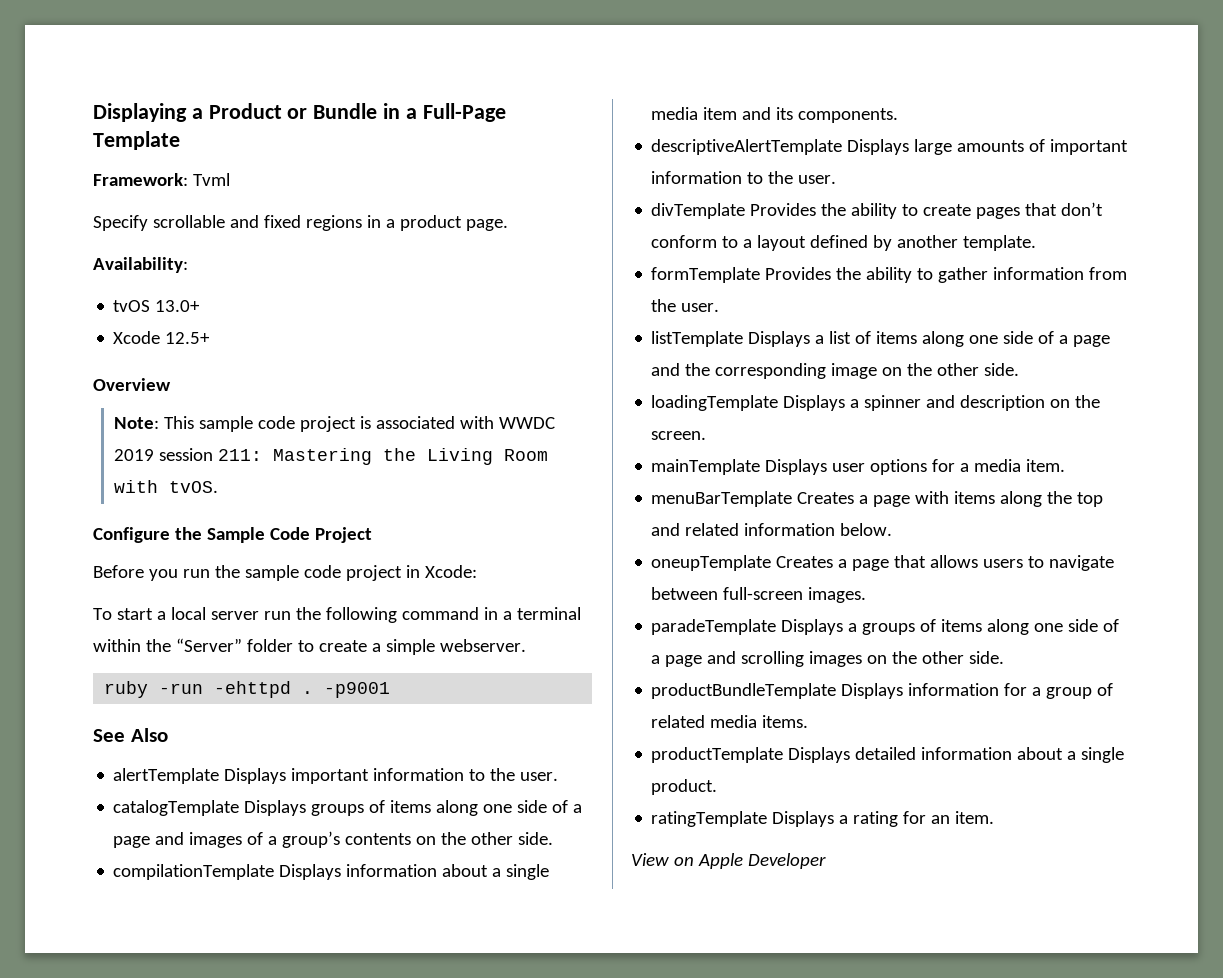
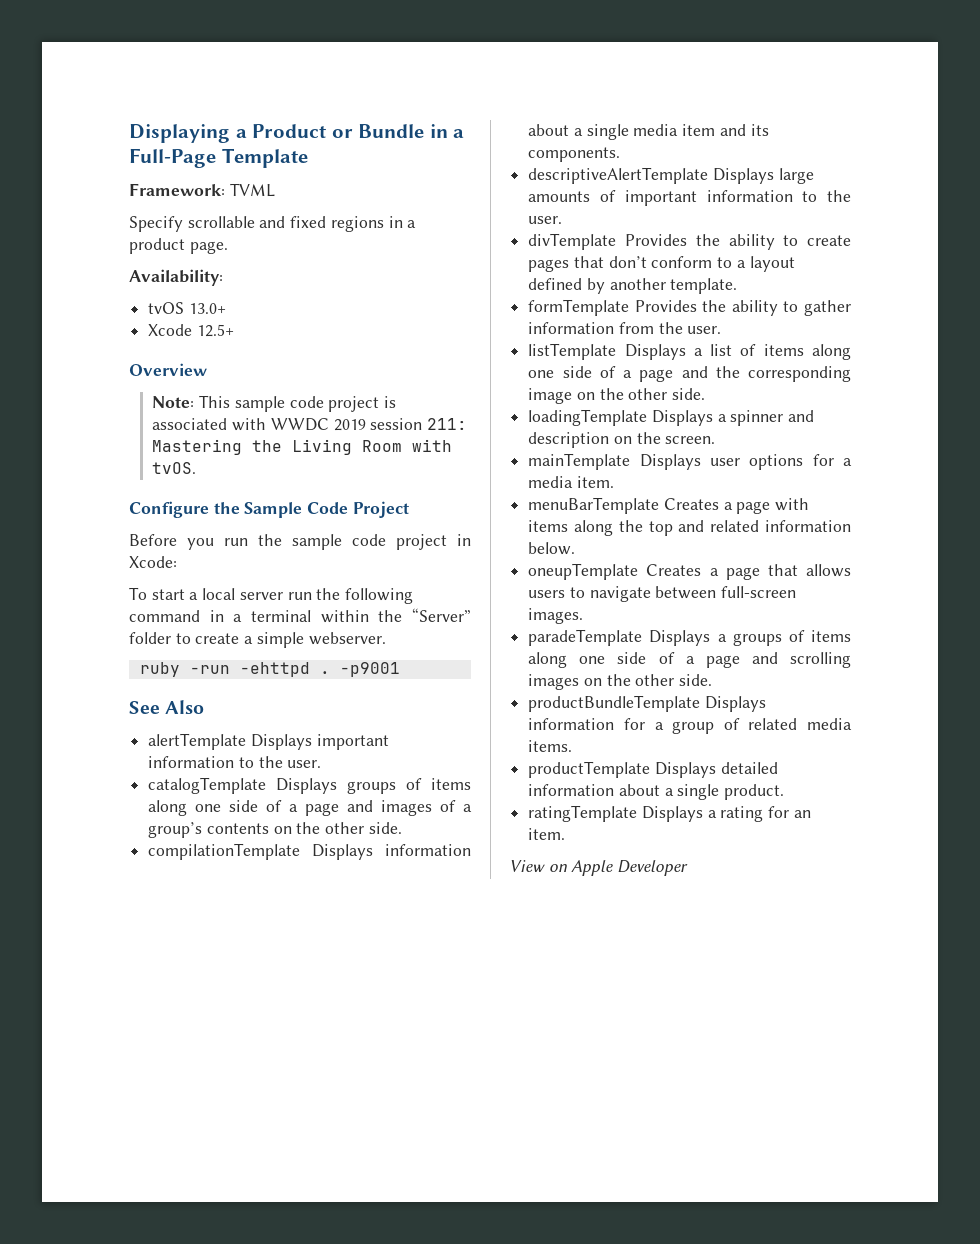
- Framework: Tvml
+ Framework: TVML

